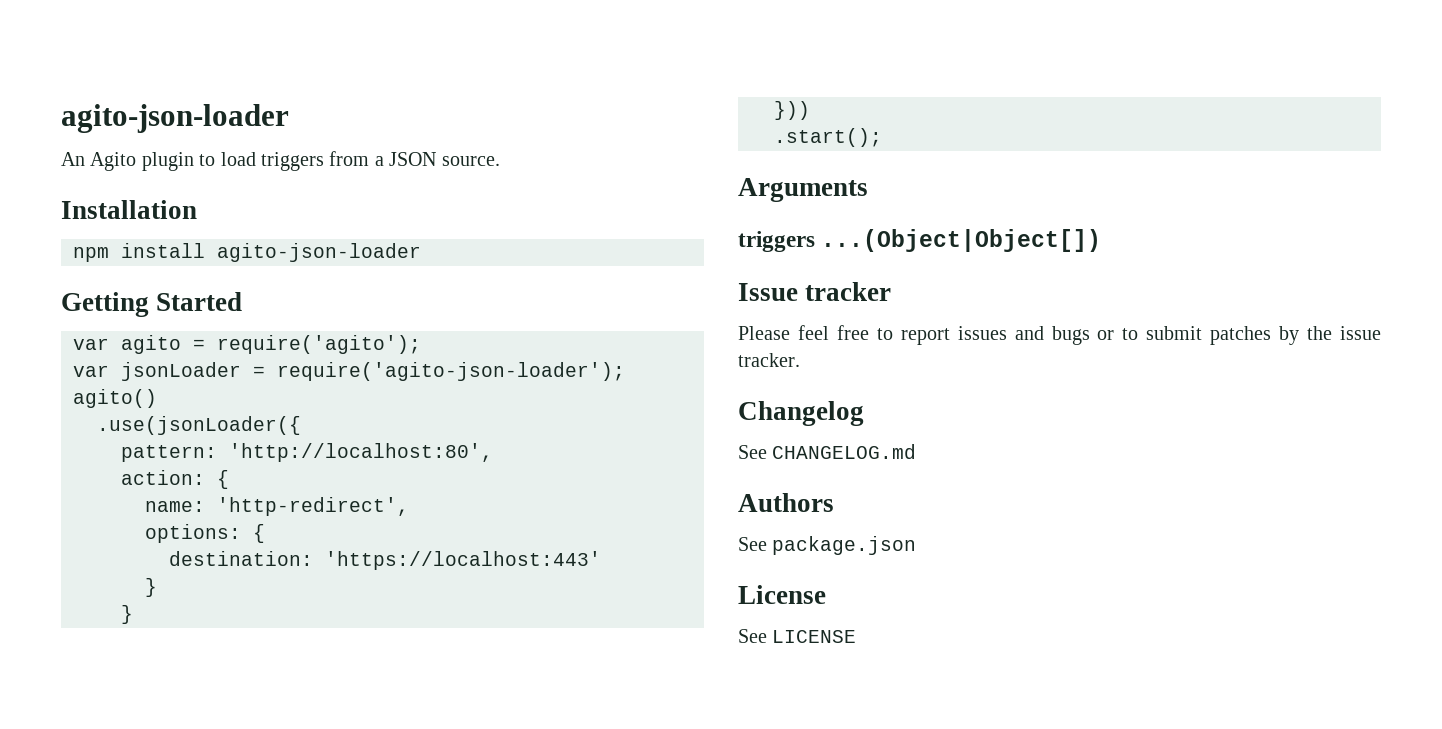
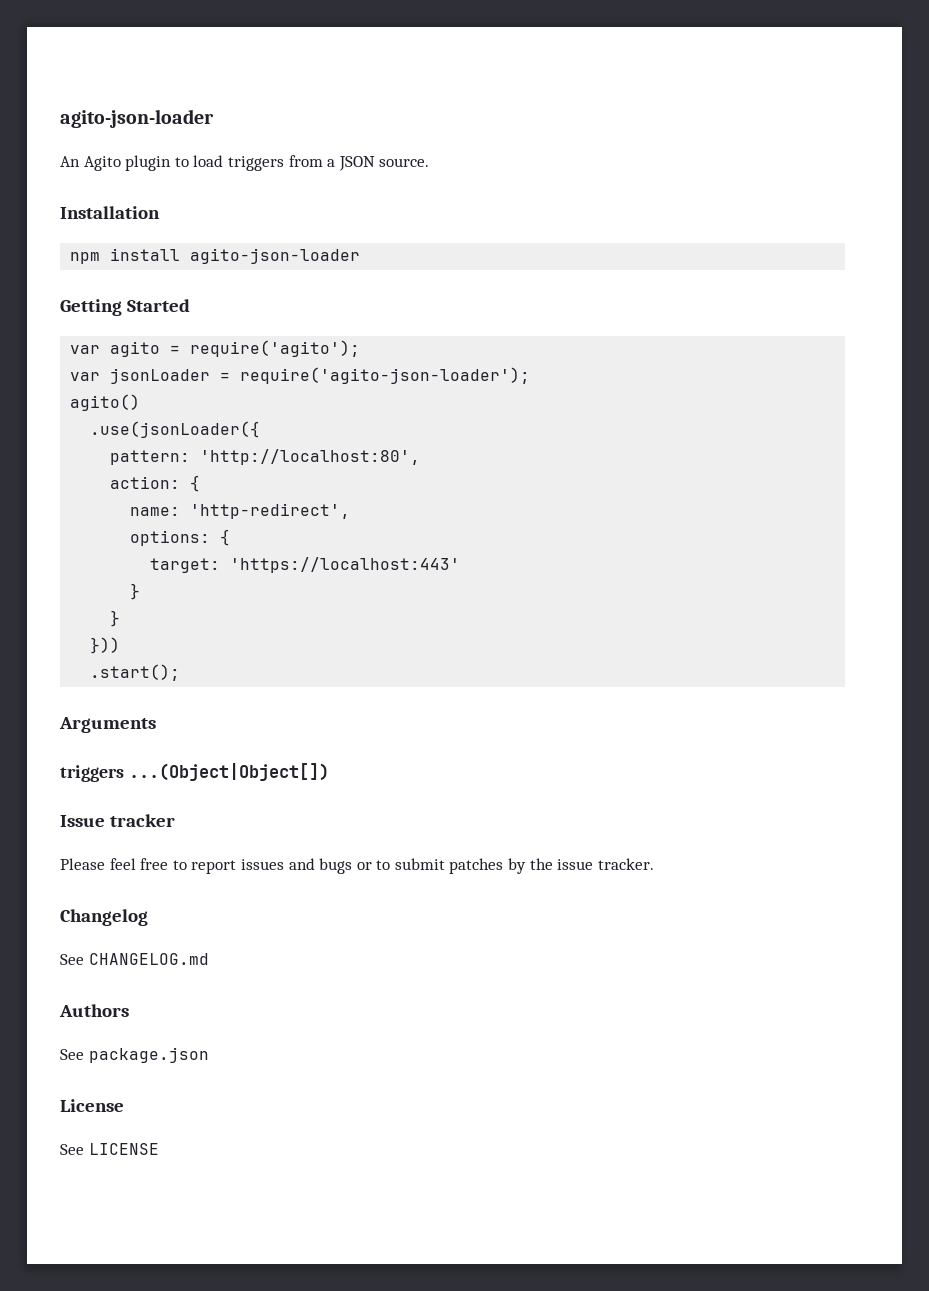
- destination: 'https://localhost:443'
+ target: 'https://localhost:443'

